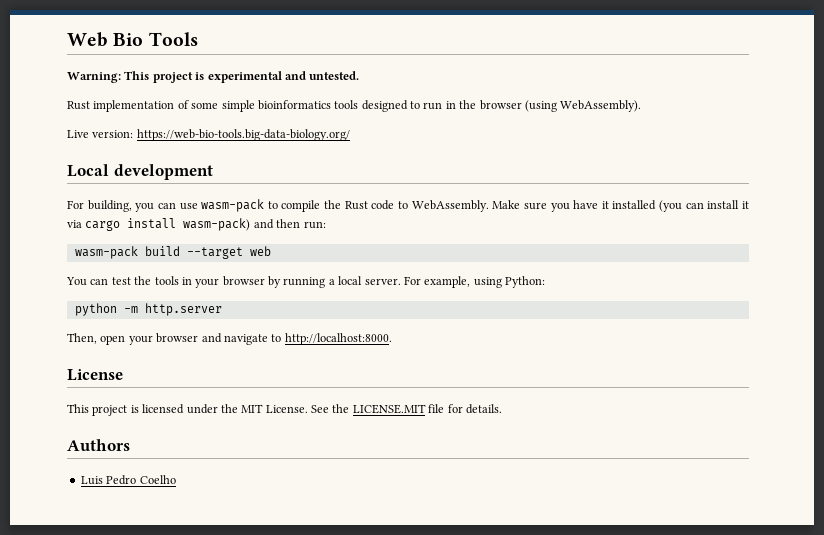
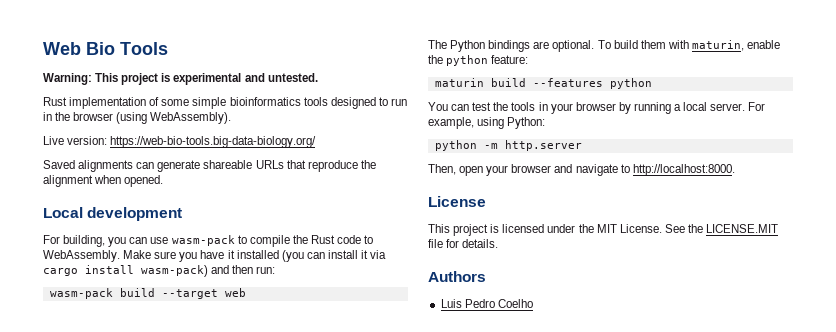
+ Saved alignments can generate shareable URLs that reproduce the alignment when opened.
+ The Python bindings are optional. To build them with maturin, enable the python feature:
+ maturin build --features python

